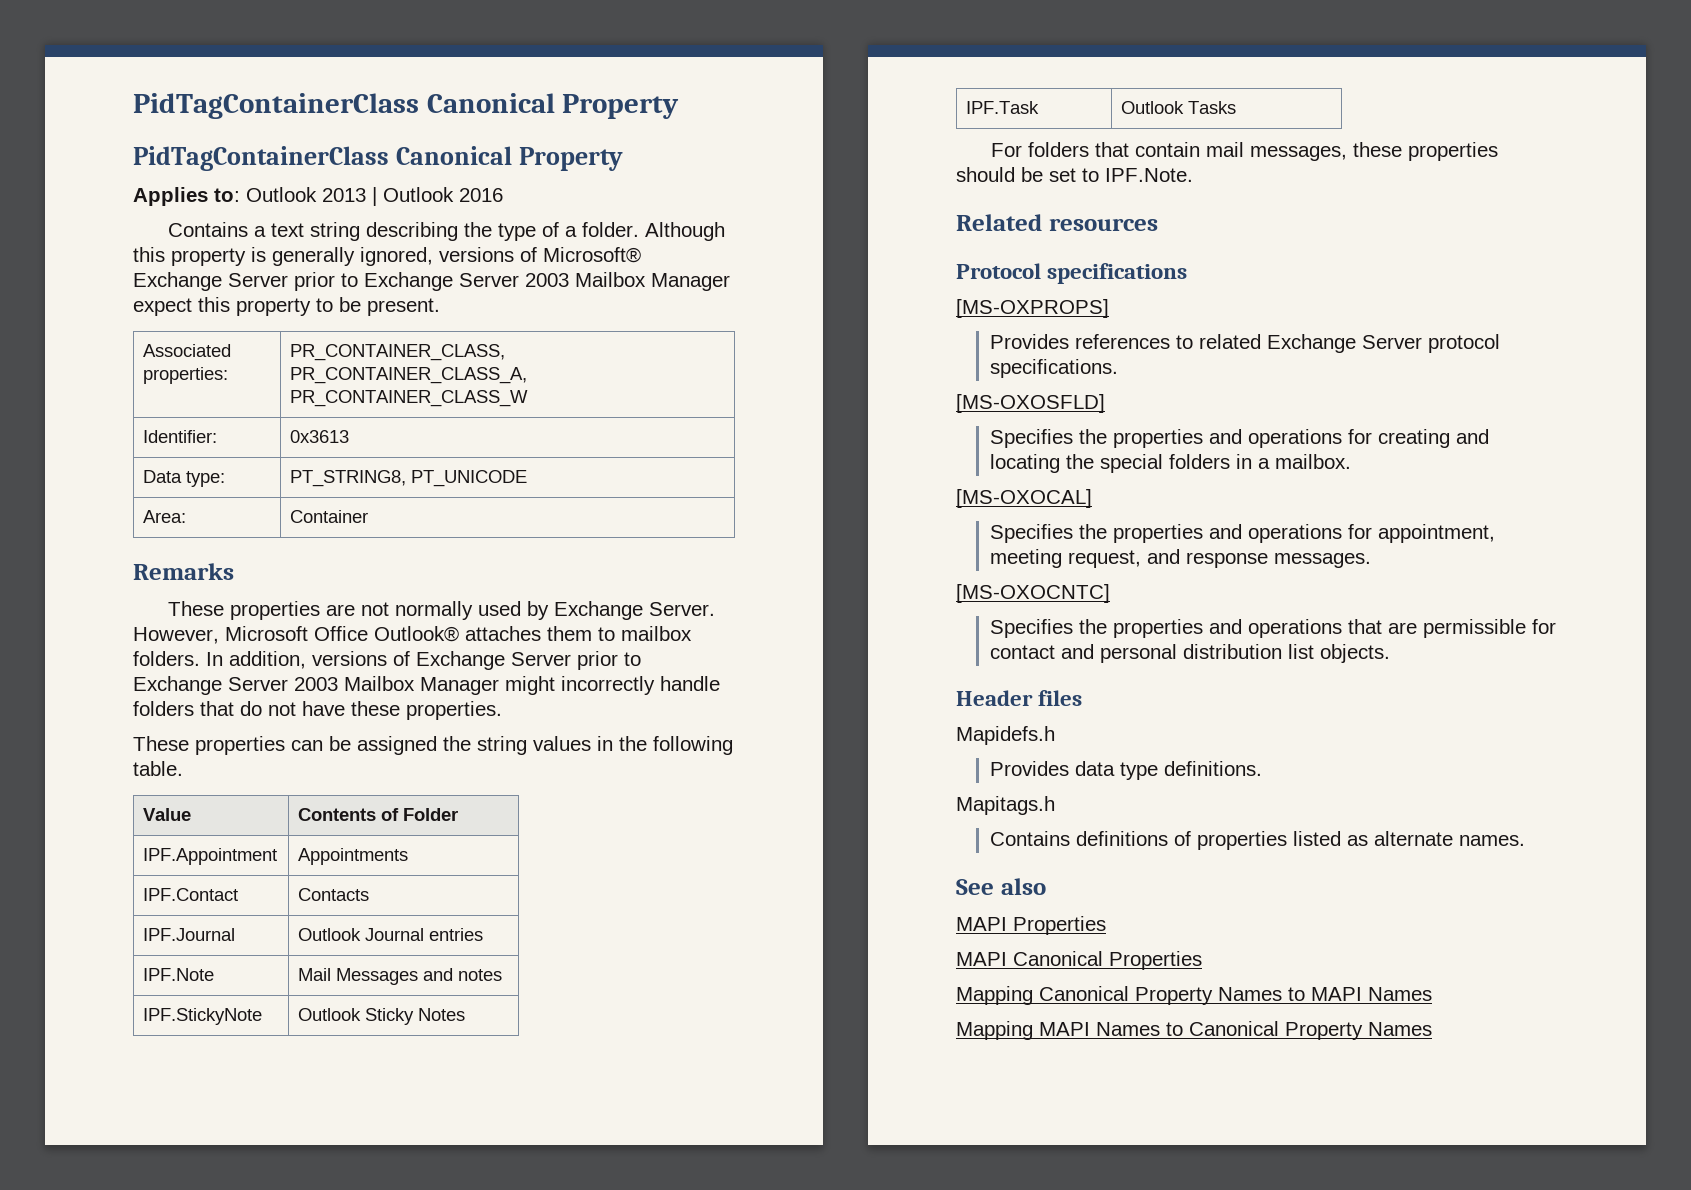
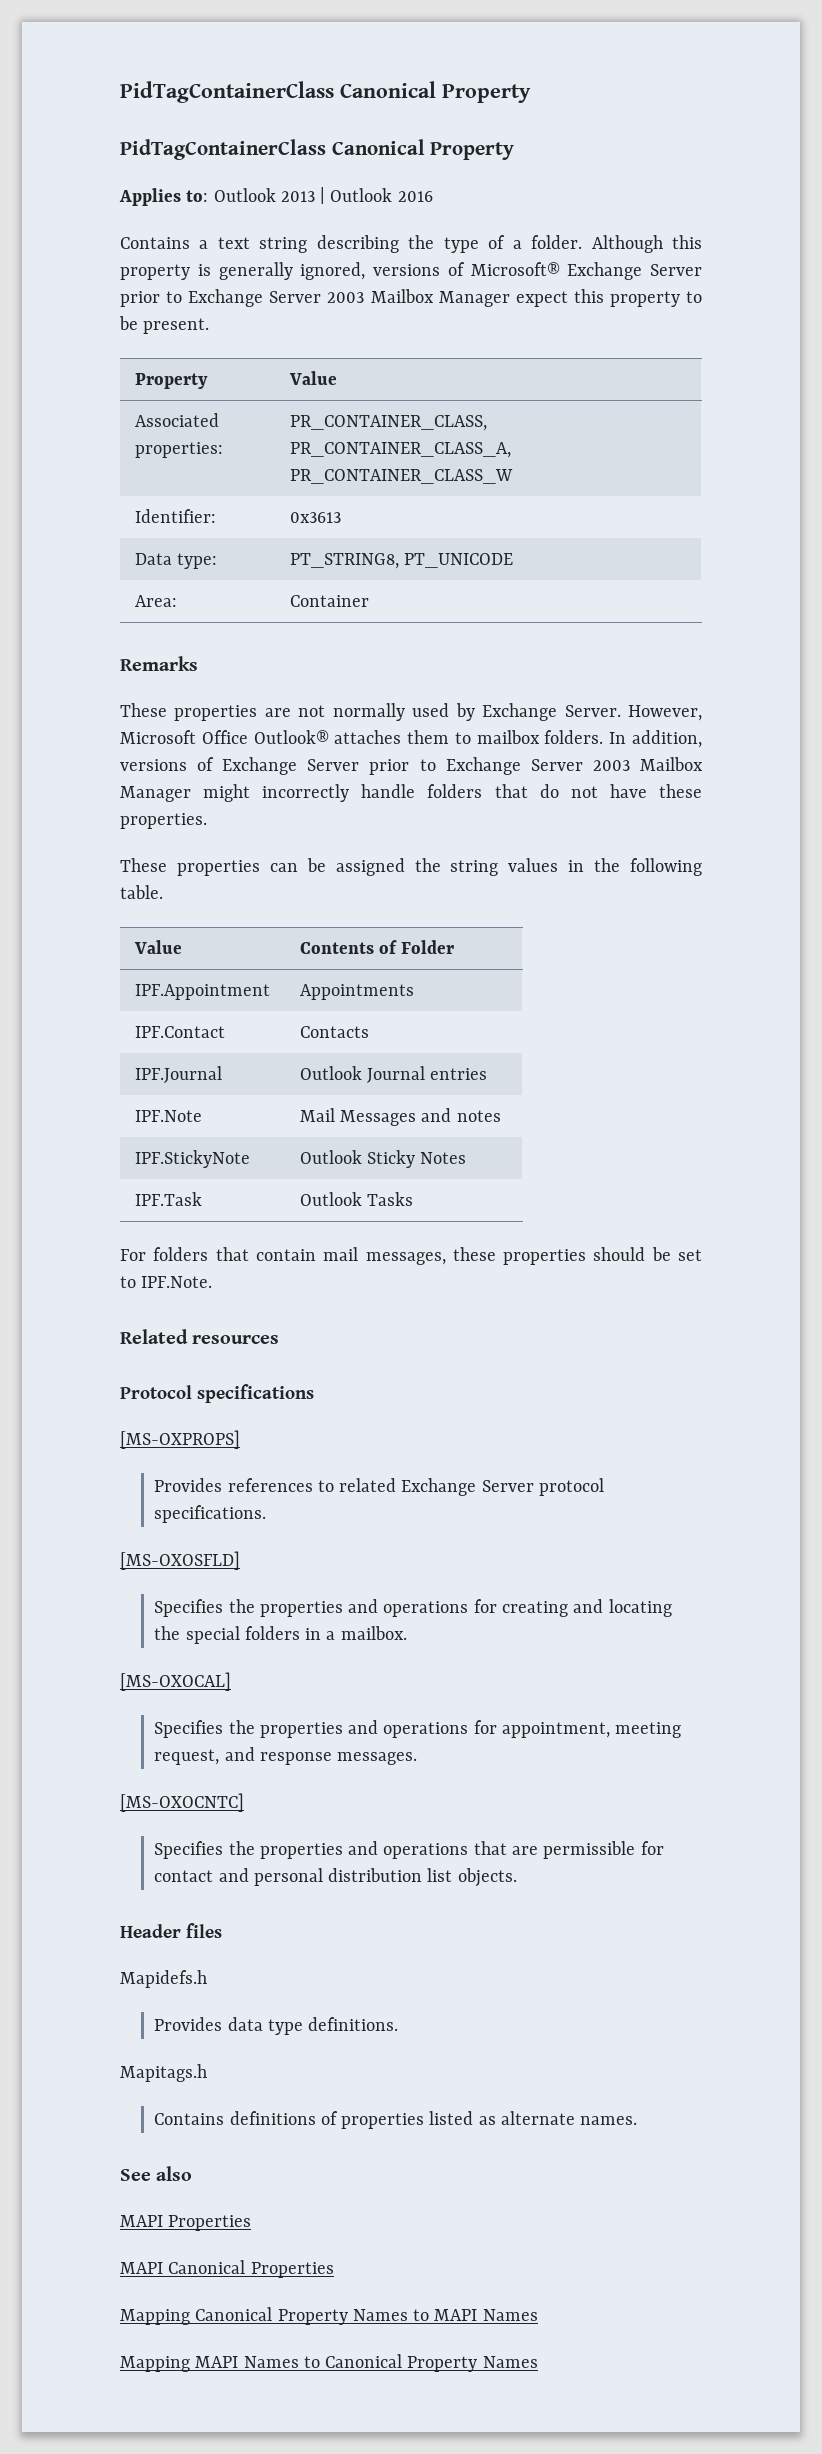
+ Property | Value

